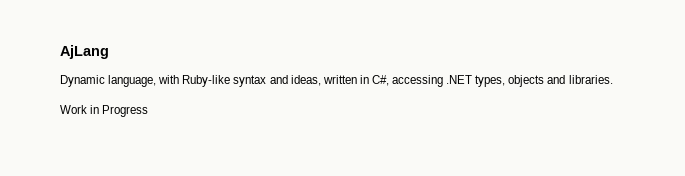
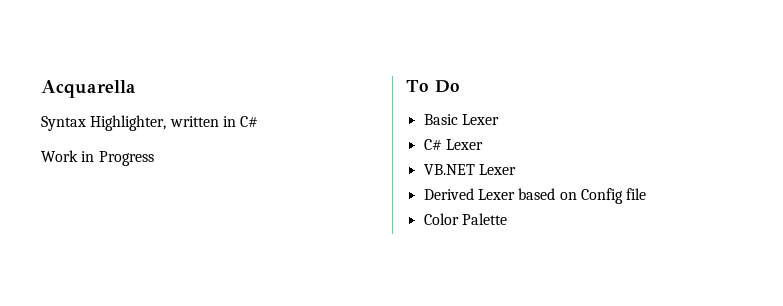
- AjLang
- Dynamic language, with Ruby-like syntax and ideas, written in C#, accessing .NET types, objects and libraries.
+ Acquarella
+ Syntax Highlighter, written in C#
  Work in Progress
+ To Do
+ Basic Lexer
+ C# Lexer
+ VB.NET Lexer
+ Derived Lexer based on Config file
+ Color Palette

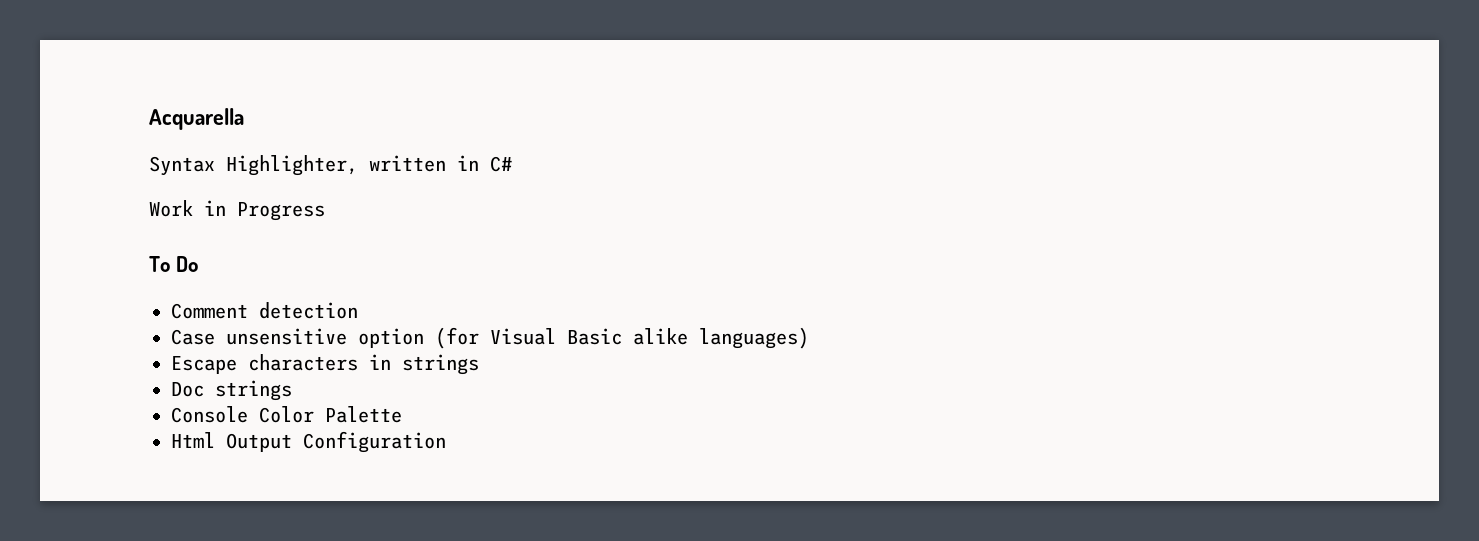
- Basic Lexer
- C# Lexer
- VB.NET Lexer
- Derived Lexer based on Config file
- Color Palette
+ Comment detection
+ Case unsensitive option (for Visual Basic alike languages)
+ Escape characters in strings
+ Doc strings
+ Console Color Palette
+ Html Output Configuration

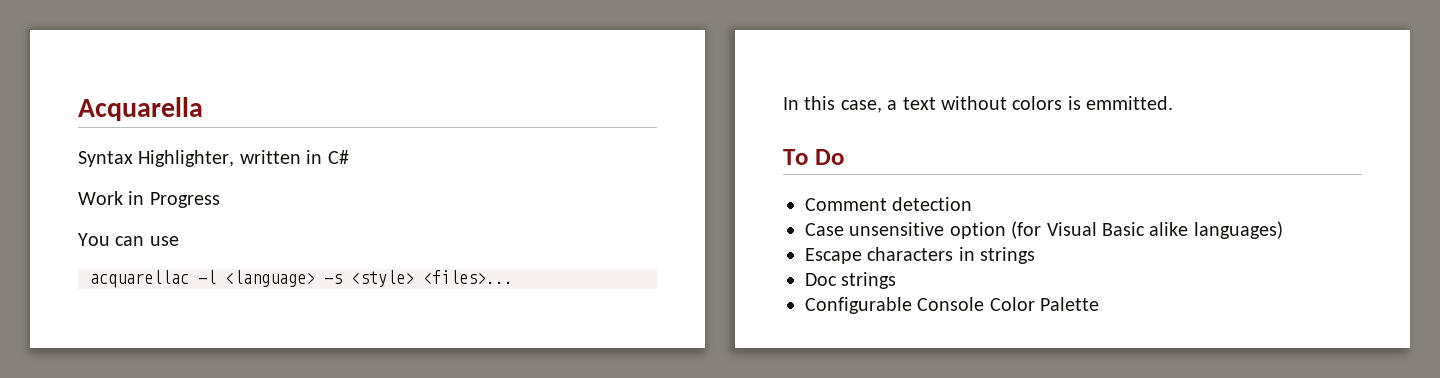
+ You can use
+ acquarellac -l <language> -s <style> <files>...
+ In this case, a text without colors is emmitted.
- Console Color Palette
+ Configurable Console Color Palette
- Html Output Configuration

